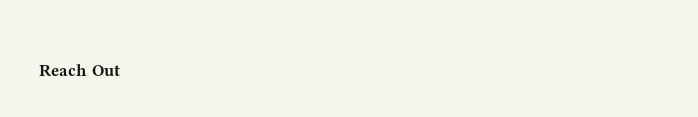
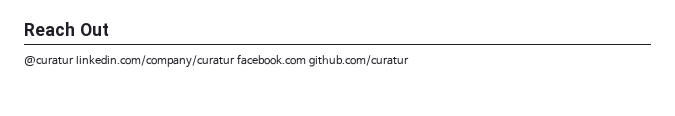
+ @curatur linkedin.com/company/curatur facebook.com github.com/curatur

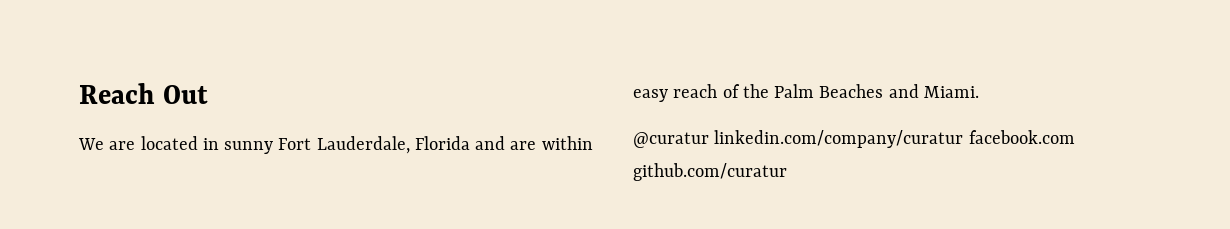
+ We are located in sunny Fort Lauderdale, Florida and are within easy reach of the Palm Beaches and Miami.

